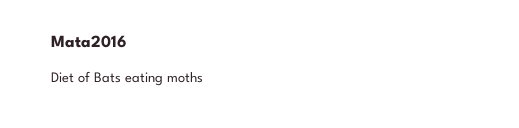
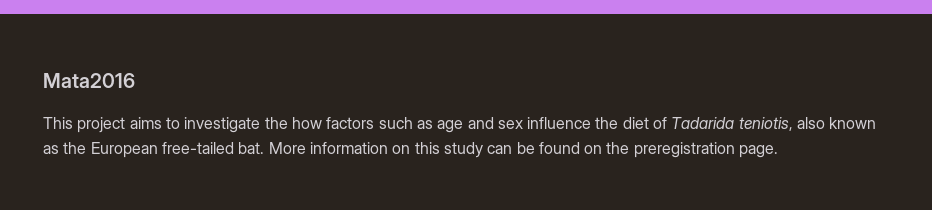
- Diet of Bats eating moths
+ This project aims to investigate the how factors such as age and sex influence the diet of Tadarida teniotis, also known as the European free-tailed bat. More information on this study can be found on the preregistration page.

